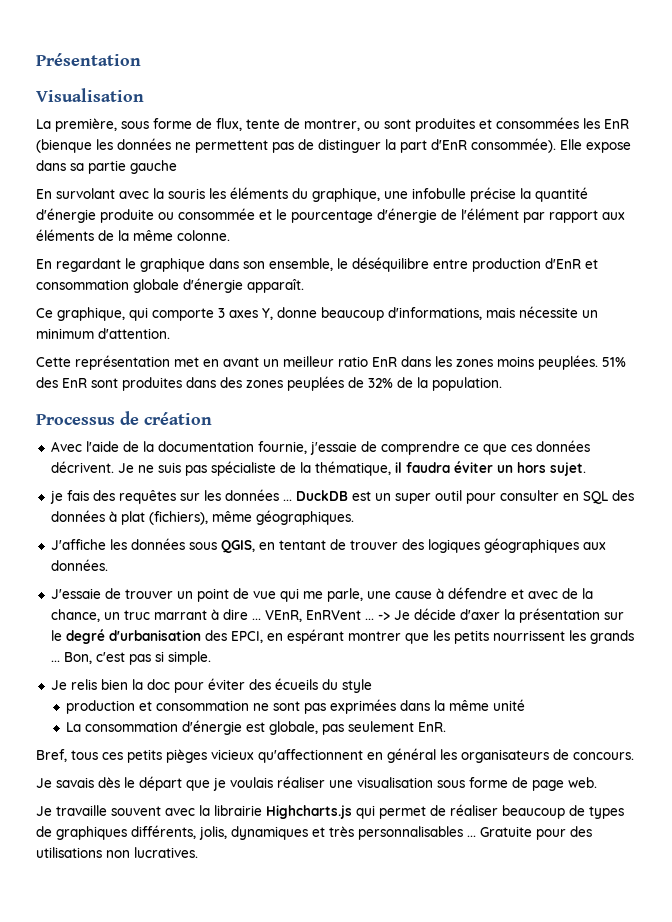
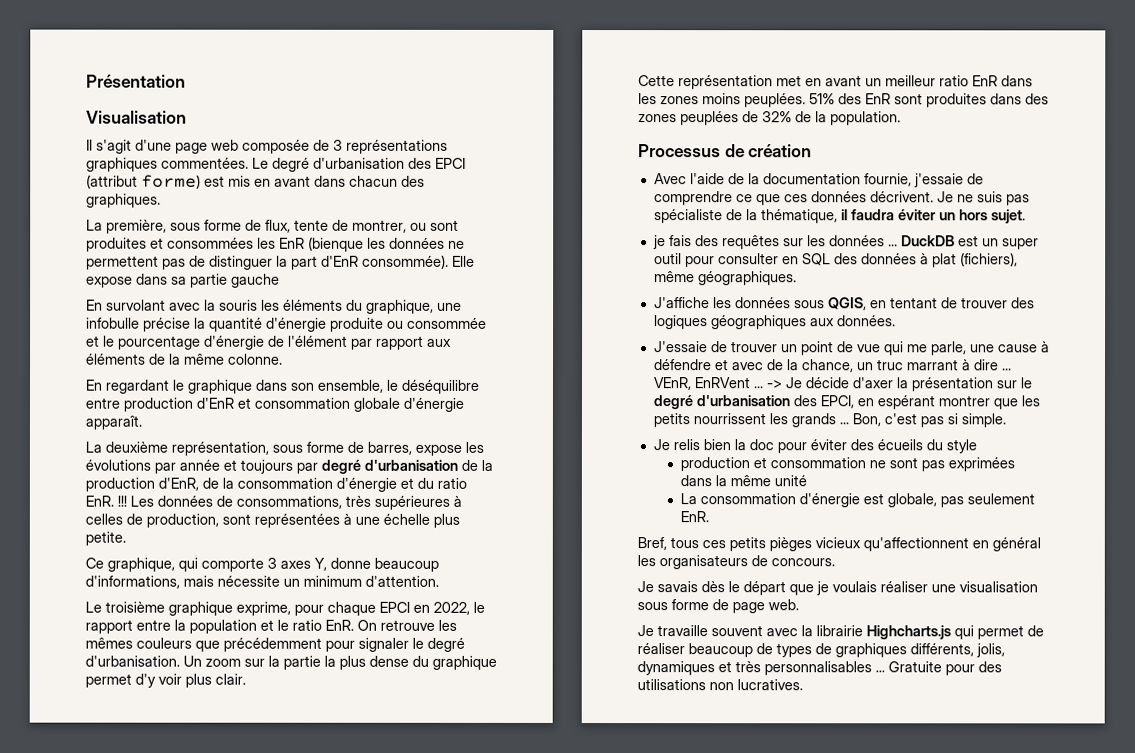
+ Il s'agit d'une page web composée de 3 représentations graphiques commentées. Le degré d'urbanisation des EPCI (attribut forme) est mis en avant dans chacun des graphiques.
+ La deuxième représentation, sous forme de barres, expose les évolutions par année et toujours par degré d'urbanisation de la production d'EnR, de la consommation d'énergie et du ratio EnR. !!! Les données de consommations, très supérieures à celles de production, sont représentées à une échelle plus petite.
+ Le troisième graphique exprime, pour chaque EPCI en 2022, le rapport entre la population et le ratio EnR. On retrouve les mêmes couleurs que précédemment pour signaler le degré d'urbanisation. Un zoom sur la partie la plus dense du graphique permet d'y voir plus clair.

